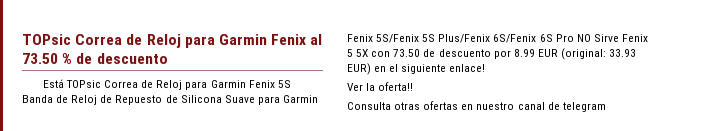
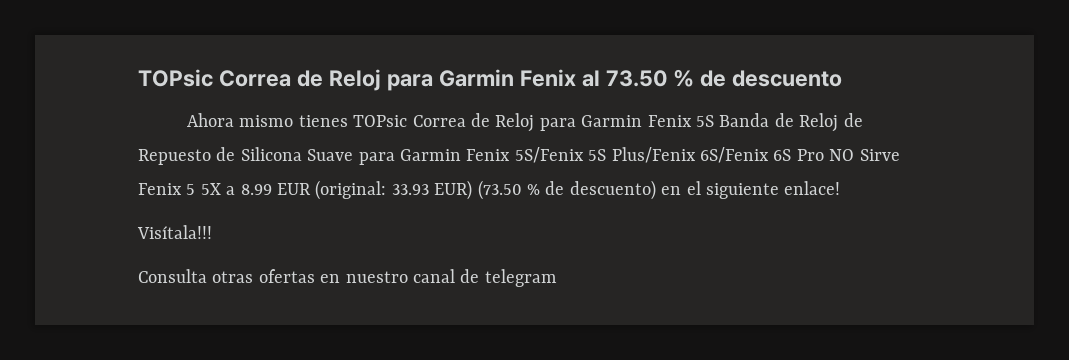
- Está TOPsic Correa de Reloj para Garmin Fenix 5S Banda de Reloj de Repuesto de Silicona Suave para Garmin Fenix 5S/Fenix 5S Plus/Fenix 6S/Fenix 6S Pro NO Sirve Fenix 5 5X con 73.50 de descuento por 8.99 EUR (original: 33.93 EUR) en el siguiente enlace!
+ Ahora mismo tienes TOPsic Correa de Reloj para Garmin Fenix 5S Banda de Reloj de Repuesto de Silicona Suave para Garmin Fenix 5S/Fenix 5S Plus/Fenix 6S/Fenix 6S Pro NO Sirve Fenix 5 5X a 8.99 EUR (original: 33.93 EUR) (73.50 % de descuento) en el siguiente enlace!
- Ver la oferta!!
+ Visítala!!!

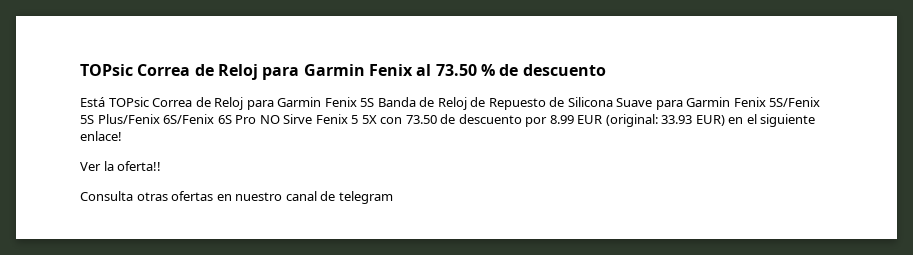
- Ahora mismo tienes TOPsic Correa de Reloj para Garmin Fenix 5S Banda de Reloj de Repuesto de Silicona Suave para Garmin Fenix 5S/Fenix 5S Plus/Fenix 6S/Fenix 6S Pro NO Sirve Fenix 5 5X a 8.99 EUR (original: 33.93 EUR) (73.50 % de descuento) en el siguiente enlace!
+ Está TOPsic Correa de Reloj para Garmin Fenix 5S Banda de Reloj de Repuesto de Silicona Suave para Garmin Fenix 5S/Fenix 5S Plus/Fenix 6S/Fenix 6S Pro NO Sirve Fenix 5 5X con 73.50 de descuento por 8.99 EUR (original: 33.93 EUR) en el siguiente enlace!
- Visítala!!!
+ Ver la oferta!!

